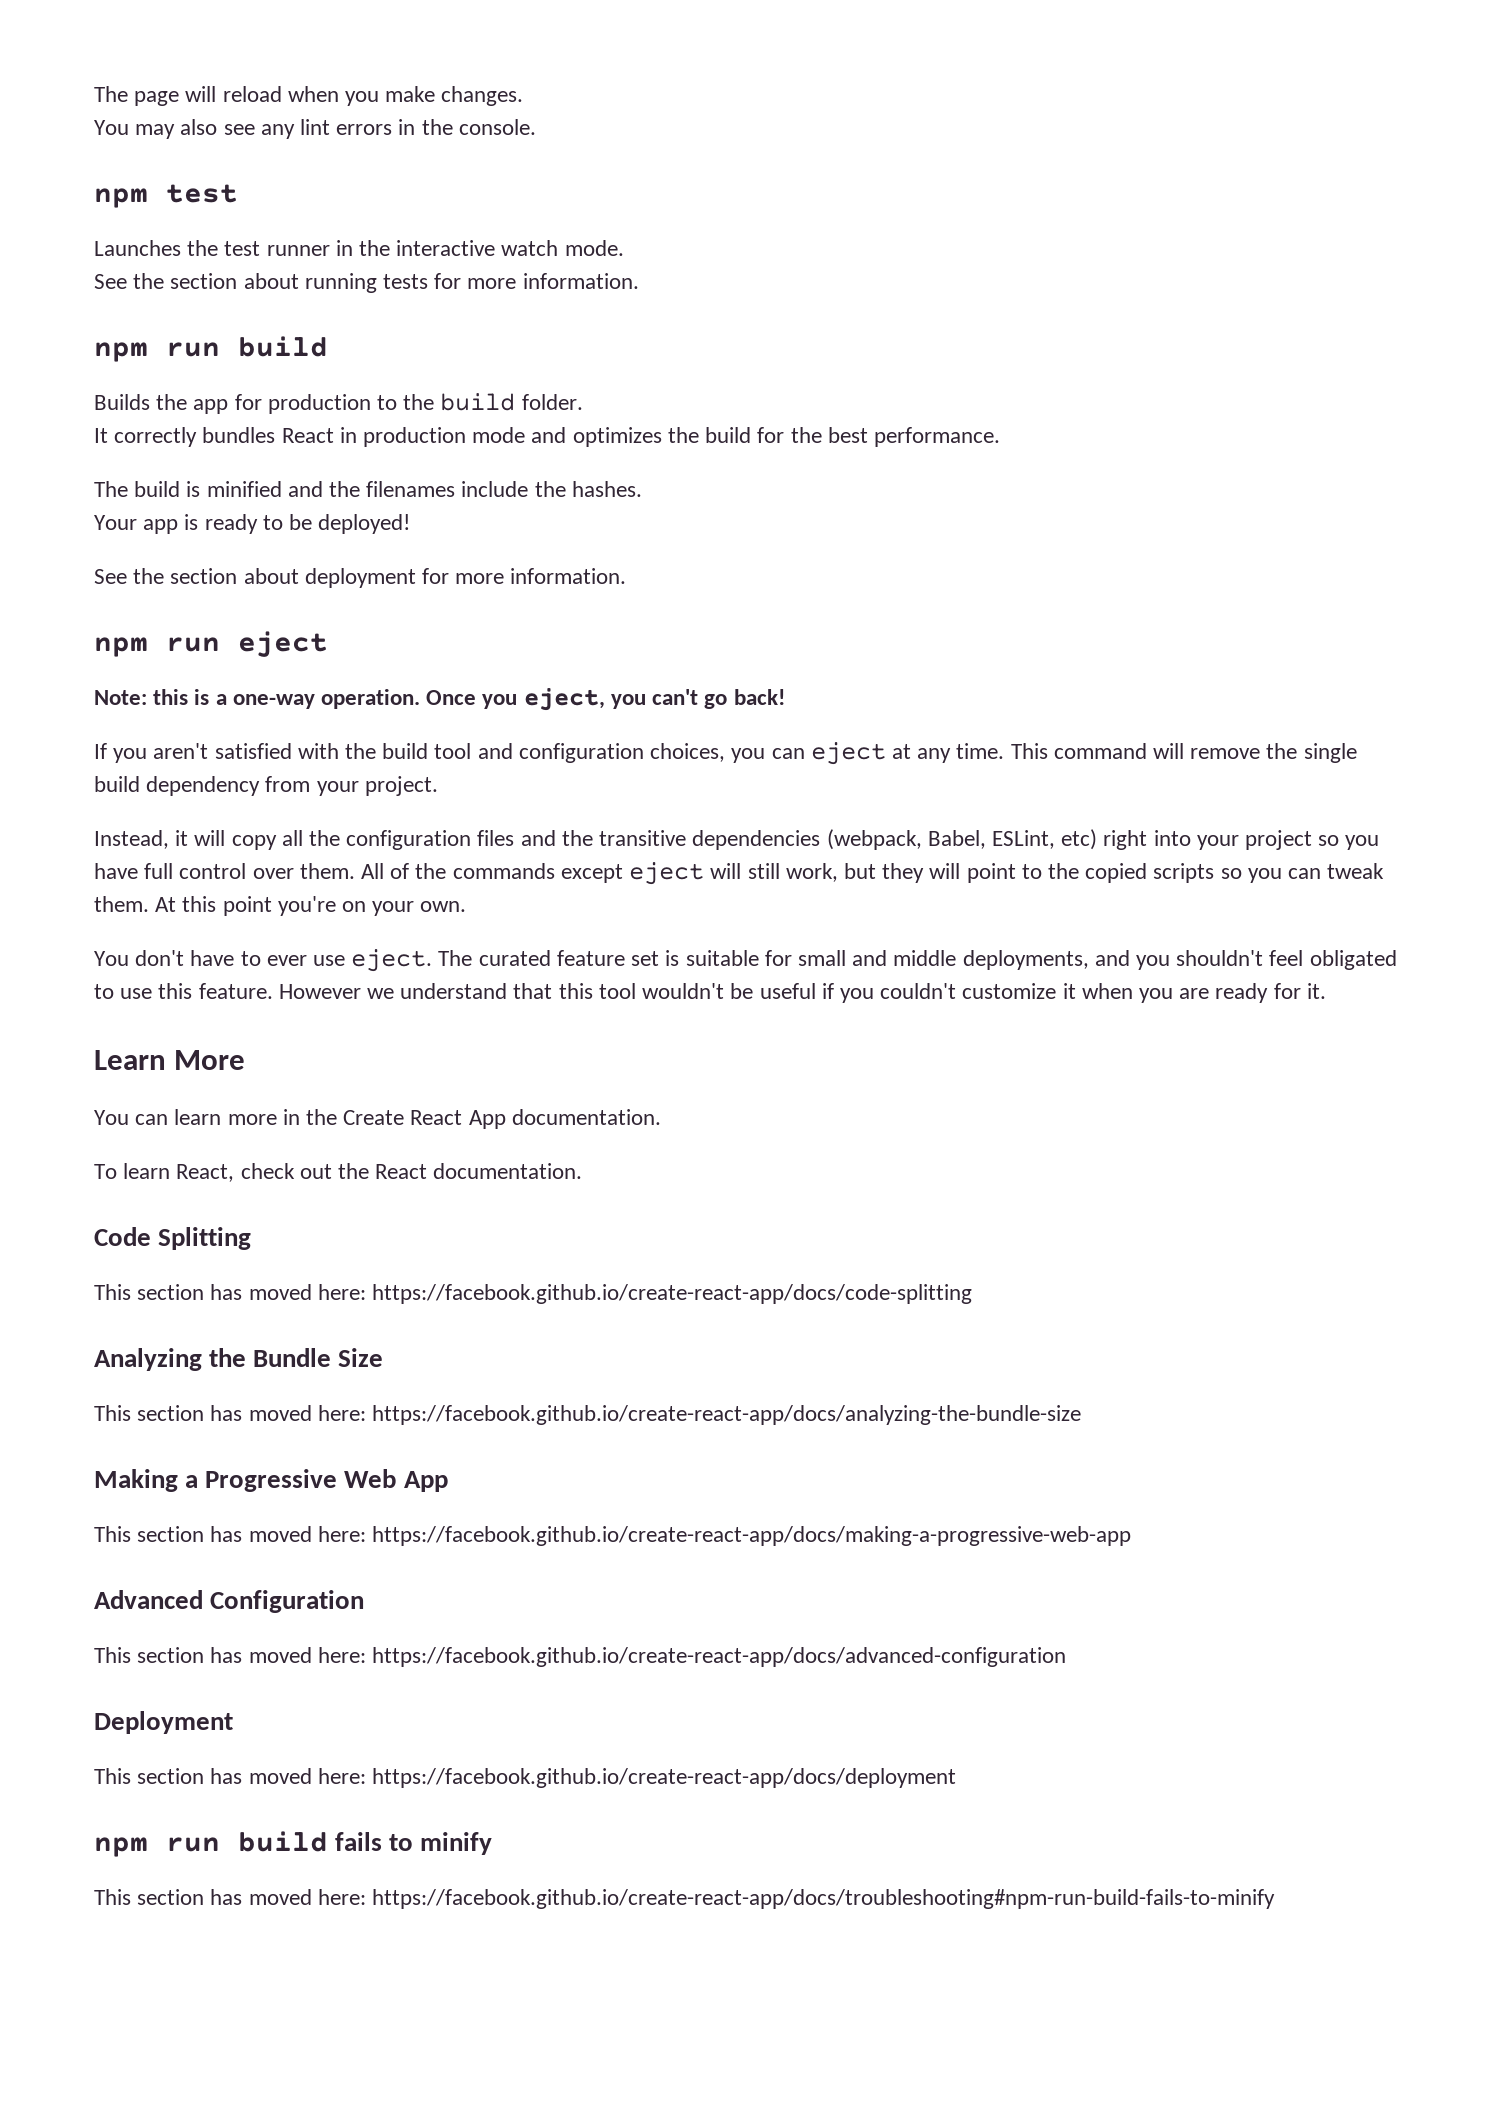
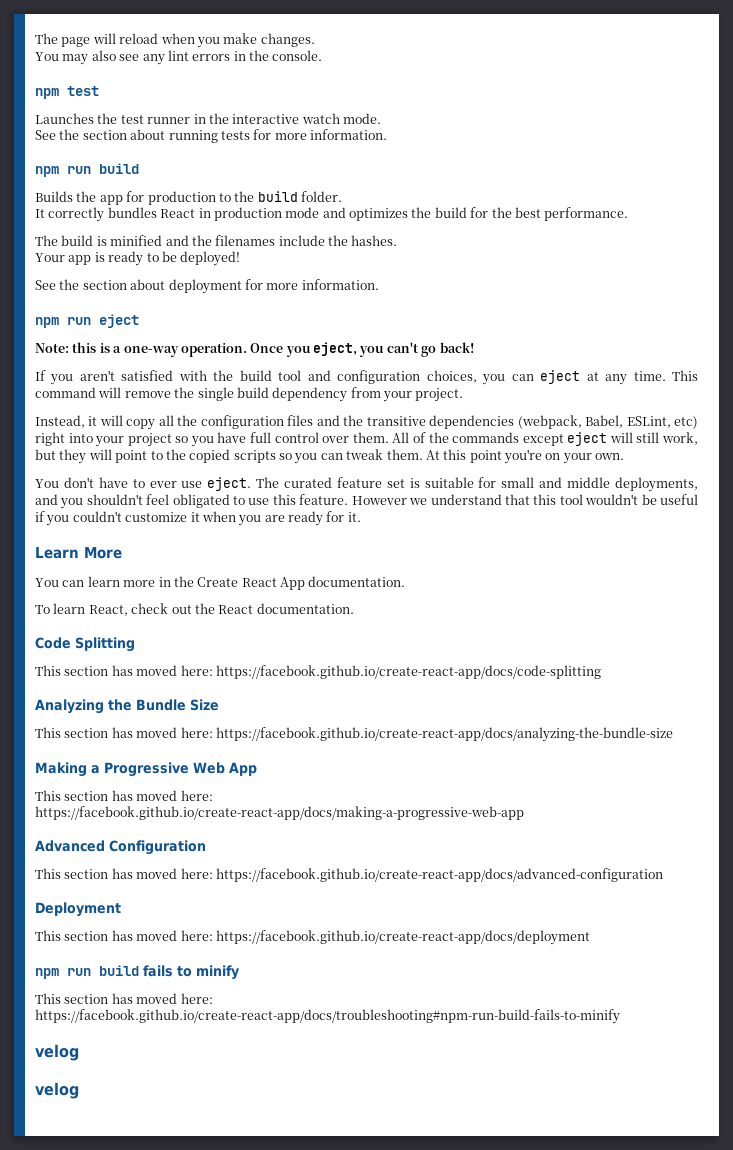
  This section has moved here: https://facebook.github.io/create-react-app/docs/troubleshooting#npm-run-build-fails-to-minify
+ velog
+ velog

